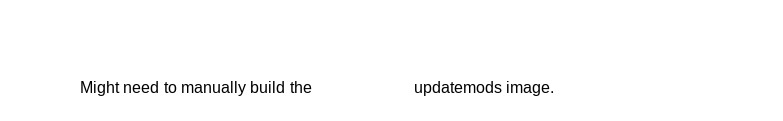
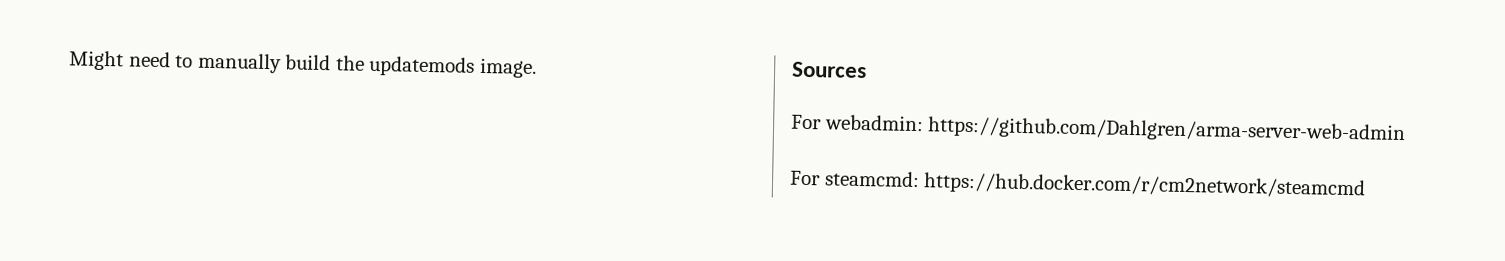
+ Sources
+ For webadmin: https://github.com/Dahlgren/arma-server-web-admin
+ For steamcmd: https://hub.docker.com/r/cm2network/steamcmd

